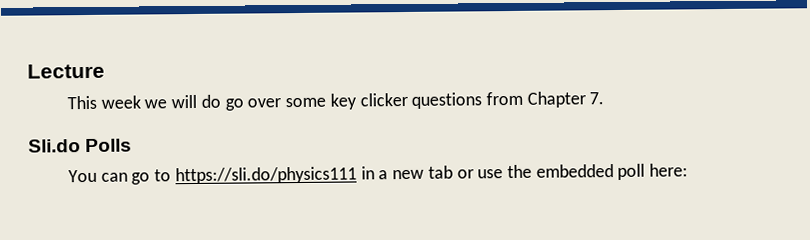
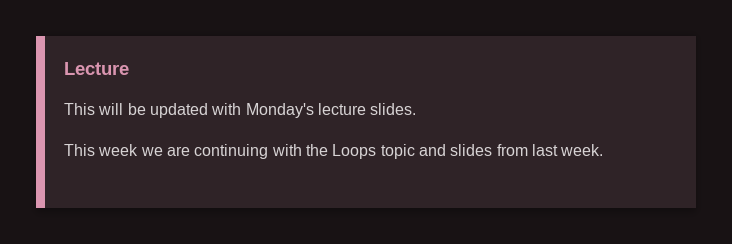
- This week we will do go over some key clicker questions from Chapter 7.
- Sli.do Polls
- You can go to https://sli.do/physics111 in a new tab or use the embedded poll here:
+ This will be updated with Monday's lecture slides.
+ This week we are continuing with the Loops topic and slides from last week.

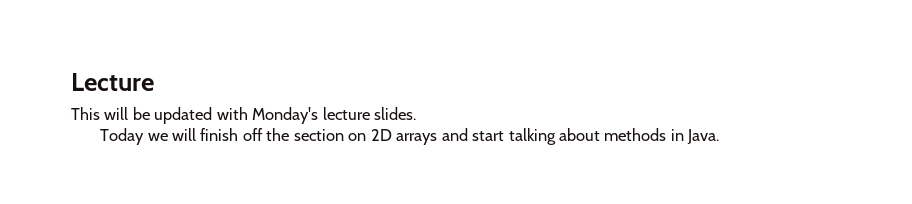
- This week we are continuing with the Loops topic and slides from last week.
+ Today we will finish off the section on 2D arrays and start talking about methods in Java.

